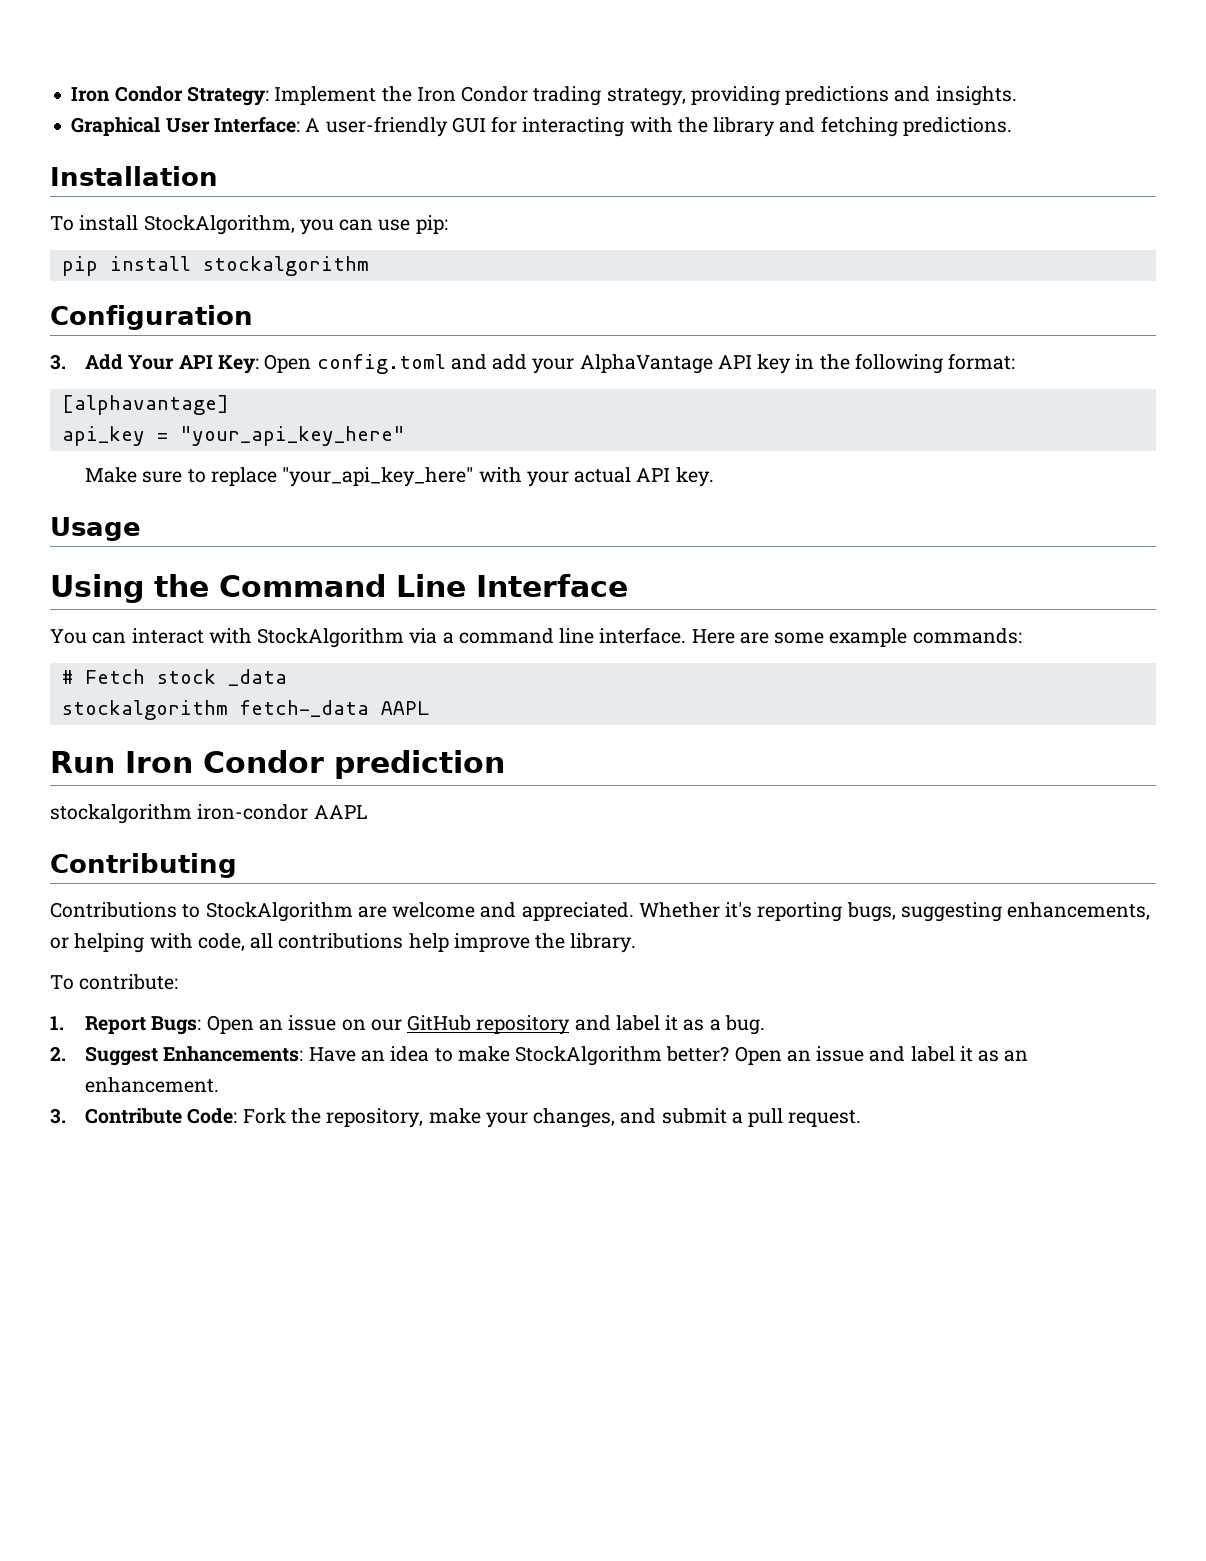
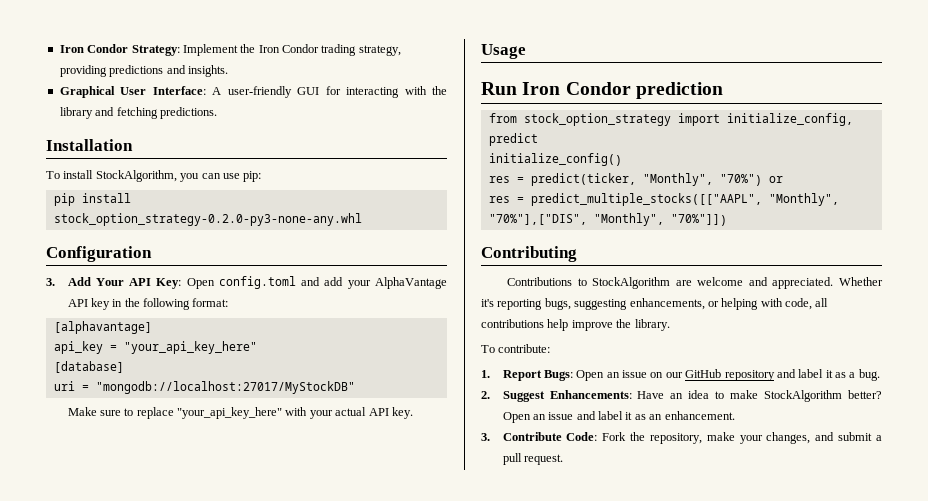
- pip install stockalgorithm
+ pip install stock_option_strategy-0.2.0-py3-none-any.whl
+ [database]
+ uri = "mongodb://localhost:27017/MyStockDB"
- Using the Command Line Interface
- You can interact with StockAlgorithm via a command line interface. Here are some example commands:
- # Fetch stock _data
- stockalgorithm fetch-_data AAPL
  Run Iron Condor prediction
- stockalgorithm iron-condor AAPL
+ from stock_option_strategy import initialize_config, predict
+ initialize_config()
+ res = predict(ticker, "Monthly", "70%") or
+ res = predict_multiple_stocks([["AAPL", "Monthly", "70%"],["DIS", "Monthly", "70%"]])

